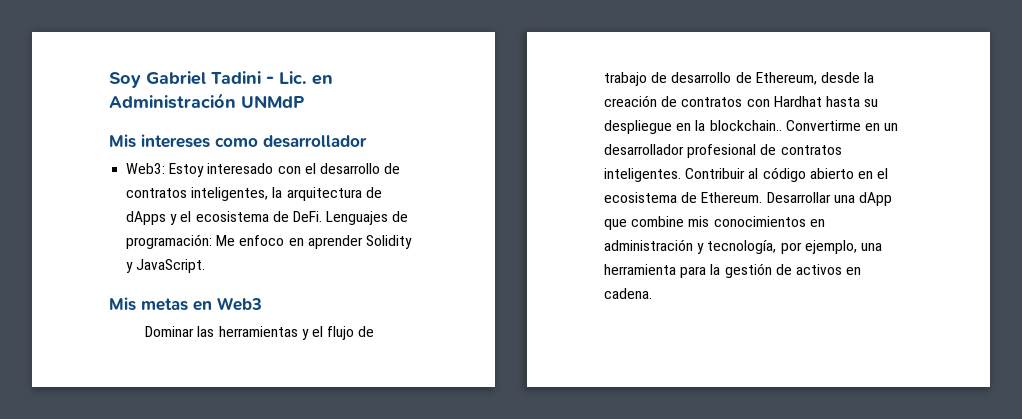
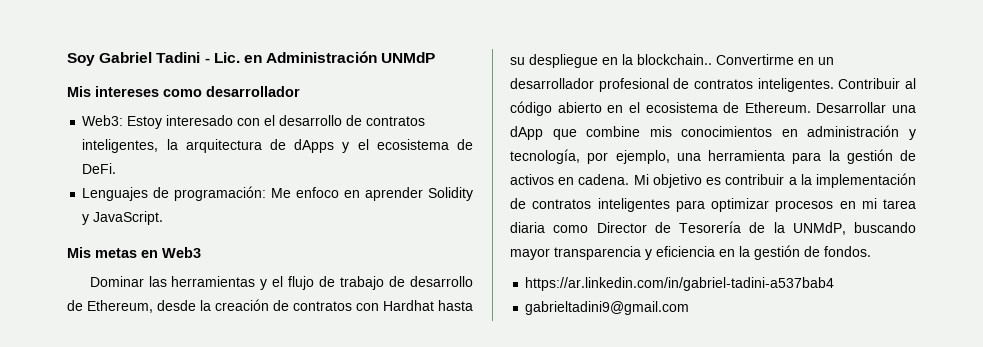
- Web3: Estoy interesado con el desarrollo de contratos inteligentes, la arquitectura de dApps y el ecosistema de DeFi. Lenguajes de programación: Me enfoco en aprender Solidity y JavaScript.
+ Web3: Estoy interesado con el desarrollo de contratos inteligentes, la arquitectura de dApps y el ecosistema de DeFi.
+ Lenguajes de programación: Me enfoco en aprender Solidity y JavaScript.
+ Mi objetivo es contribuir a la implementación de contratos inteligentes para optimizar procesos en mi tarea diaria como Director de Tesorería de la UNMdP, buscando mayor transparencia y eficiencia en la gestión de fondos.
+ https://ar.linkedin.com/in/gabriel-tadini-a537bab4
+ gabrieltadini9@gmail.com

